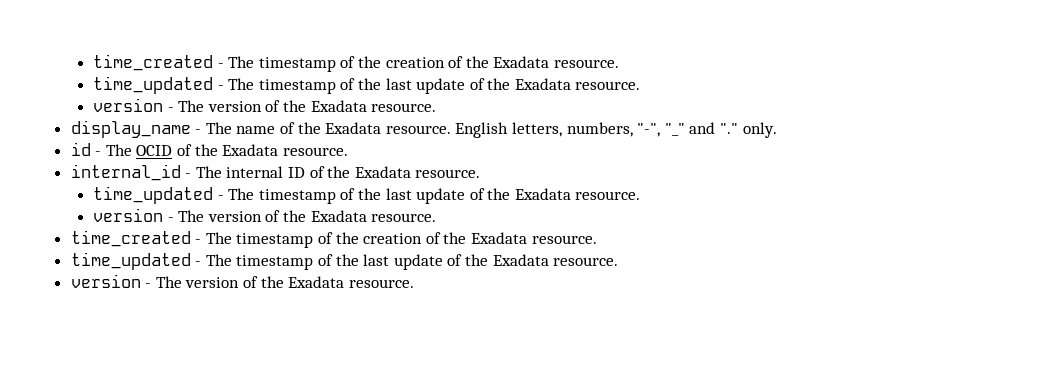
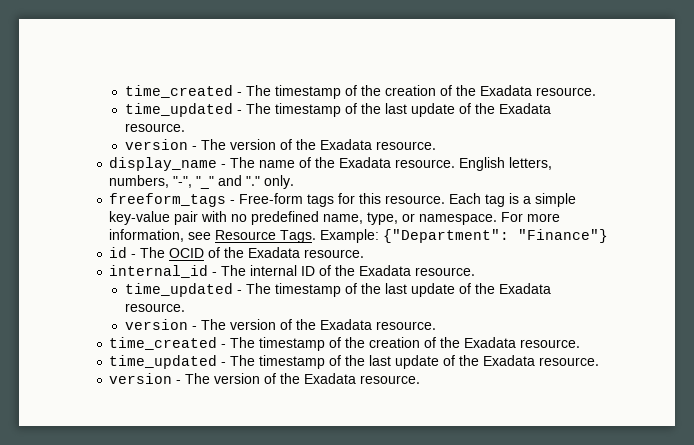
+ freeform_tags - Free-form tags for this resource. Each tag is a simple key-value pair with no predefined name, type, or namespace. For more information, see Resource Tags. Example: {"Department": "Finance"}

